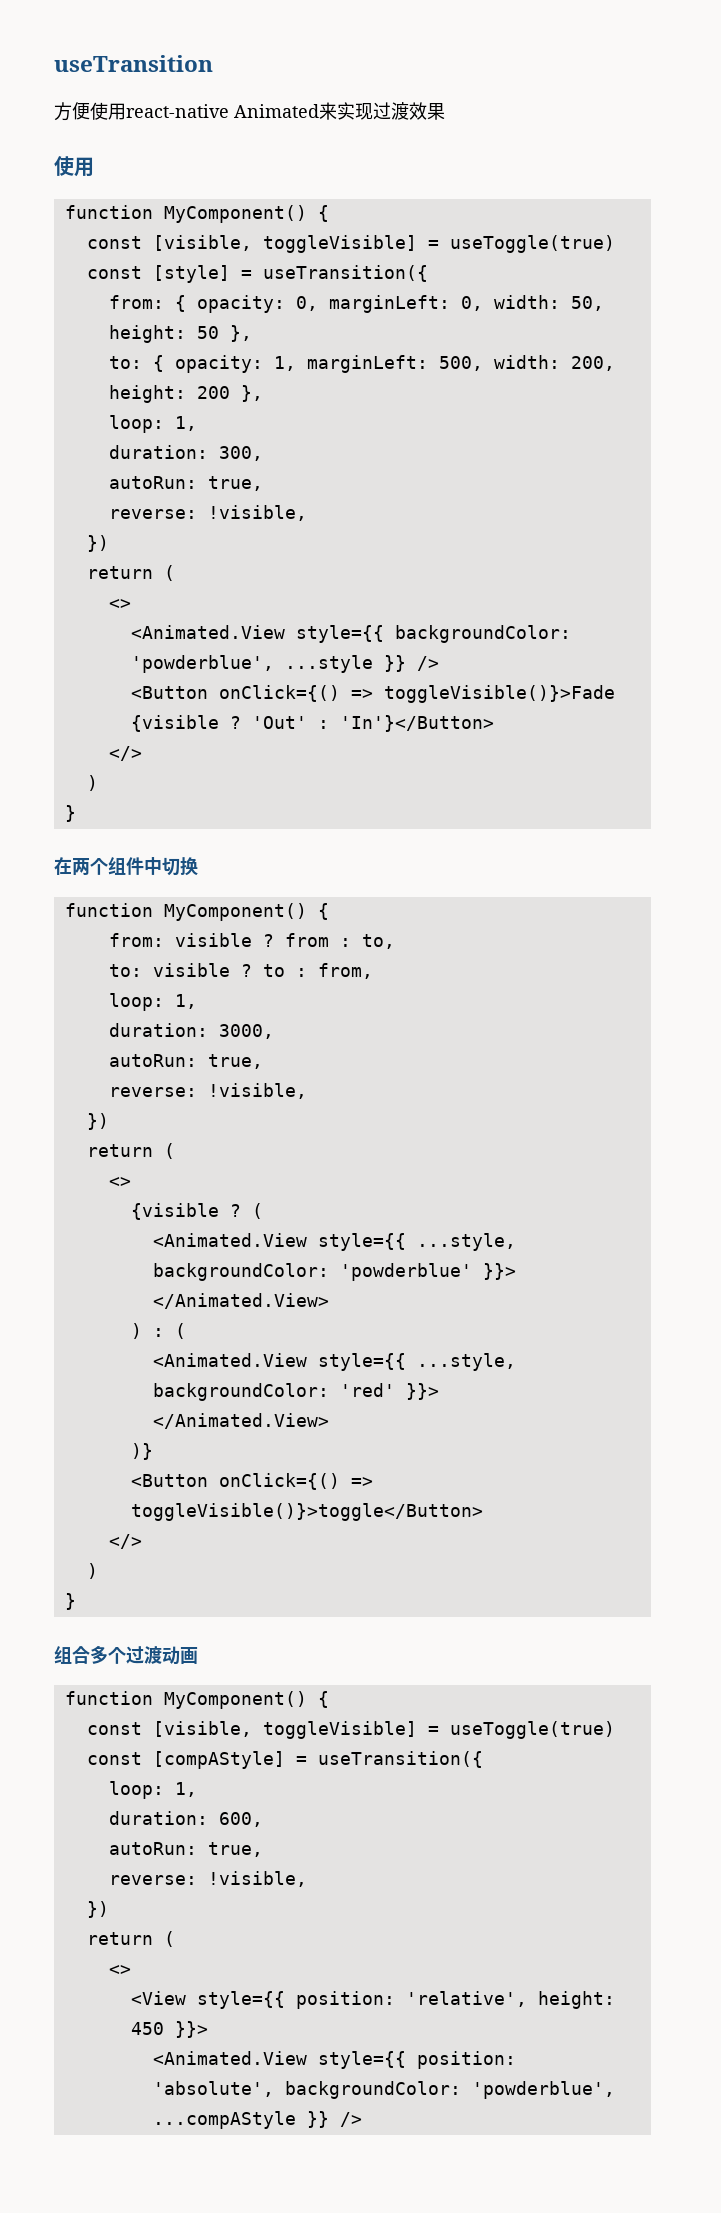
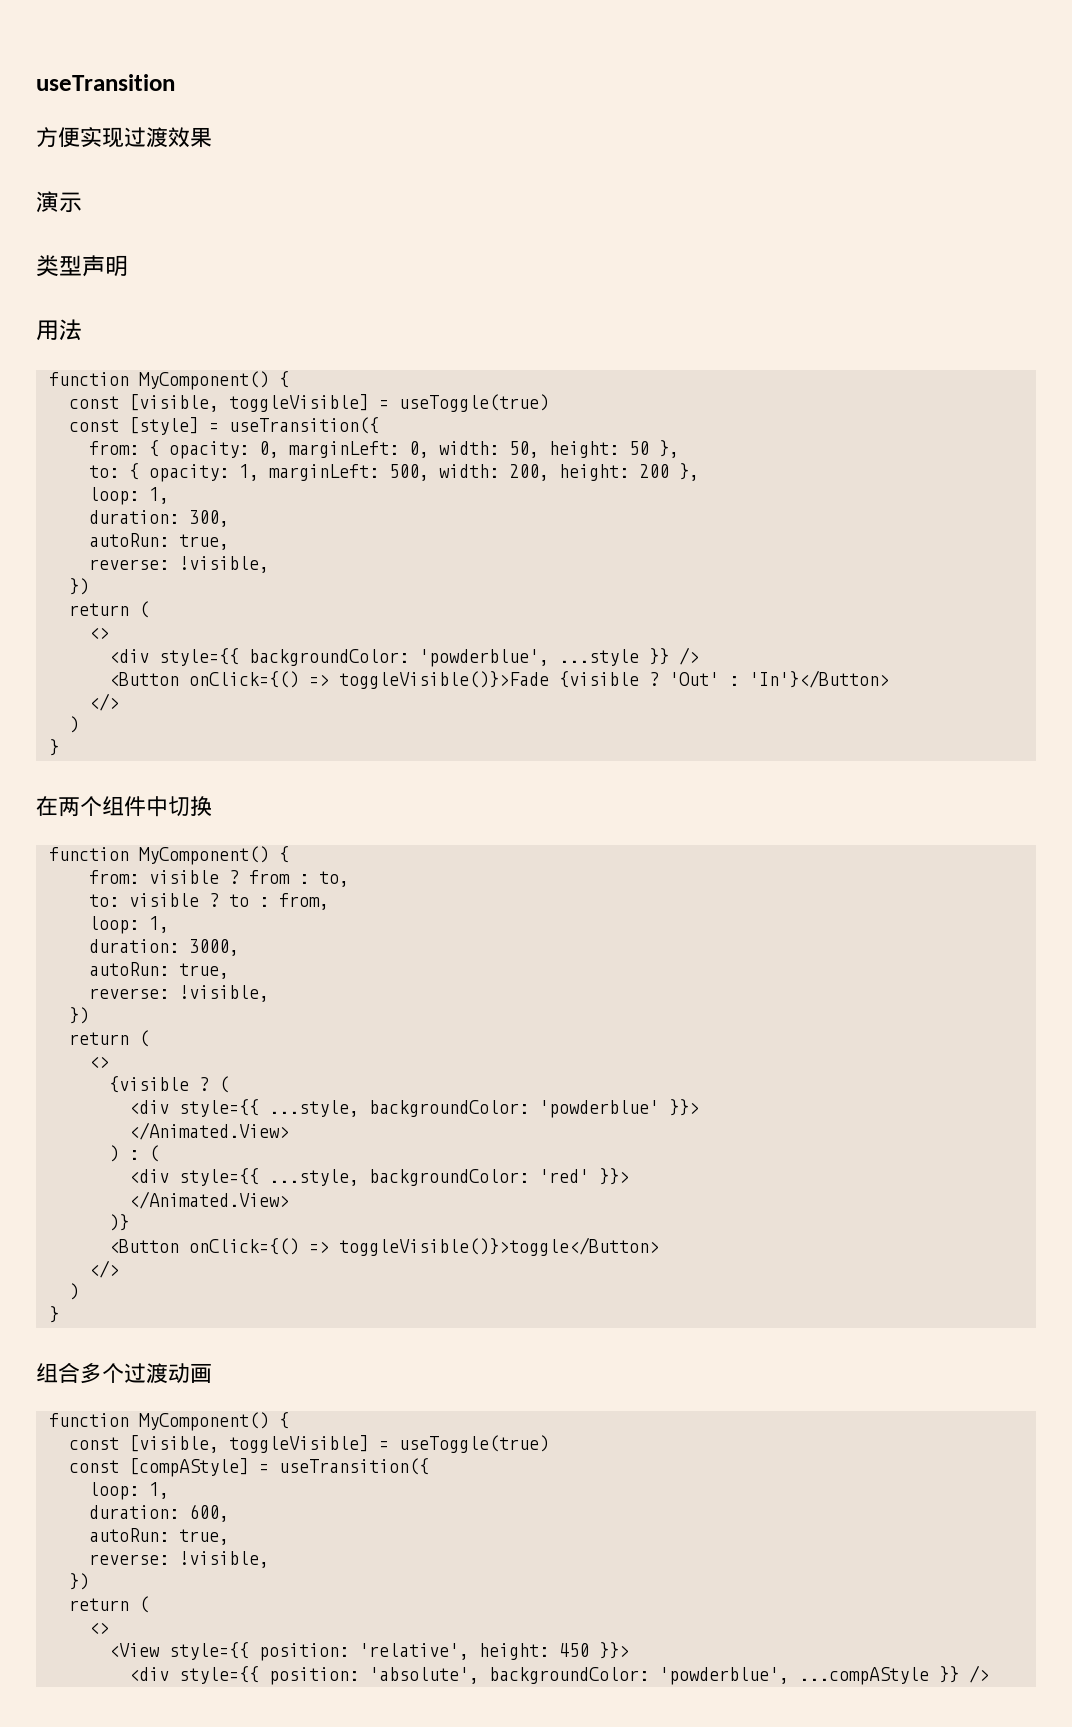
- 方便使用react-native Animated来实现过渡效果
- 使用
+ 方便实现过渡效果
+ 演示
+ 类型声明
+ 用法
- <Animated.View style={{ backgroundColor: 'powderblue', ...style }} />
+ <div style={{ backgroundColor: 'powderblue', ...style }} />
- <Animated.View style={{ ...style, backgroundColor: 'powderblue' }}>
+ <div style={{ ...style, backgroundColor: 'powderblue' }}>
- <Animated.View style={{ ...style, backgroundColor: 'red' }}>
+ <div style={{ ...style, backgroundColor: 'red' }}>
- <Animated.View style={{ position: 'absolute', backgroundColor: 'powderblue', ...compAStyle }} />
+ <div style={{ position: 'absolute', backgroundColor: 'powderblue', ...compAStyle }} />

